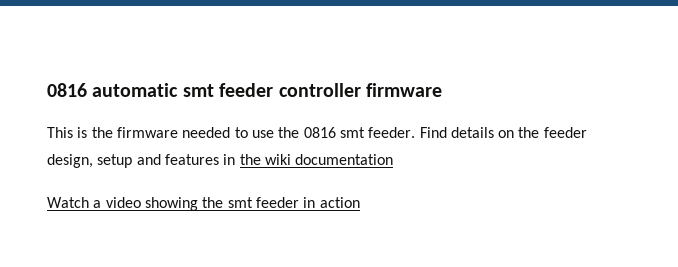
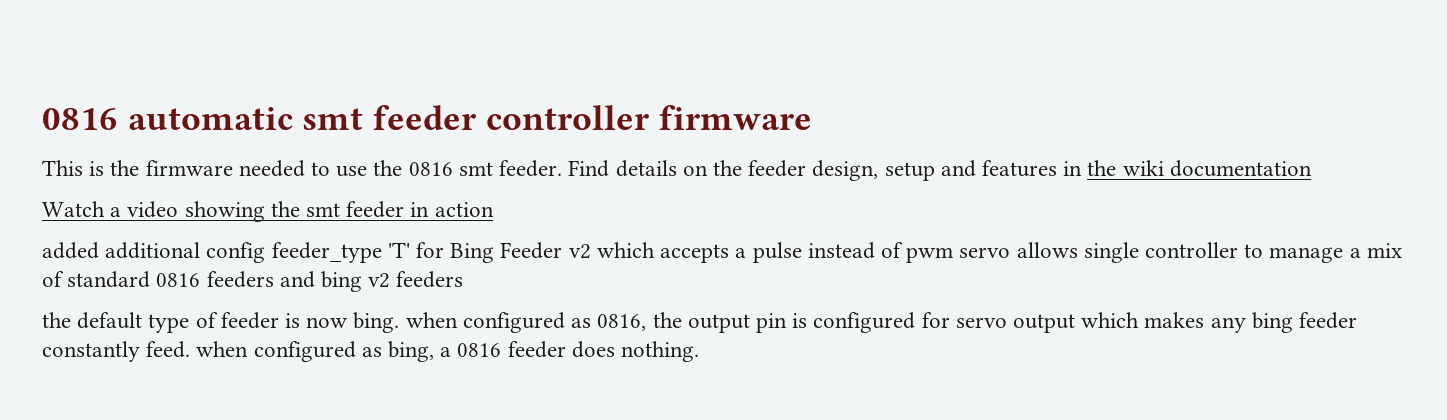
+ added additional config feeder_type 'T' for Bing Feeder v2 which accepts a pulse instead of pwm servo allows single controller to manage a mix of standard 0816 feeders and bing v2 feeders
+ the default type of feeder is now bing. when configured as 0816, the output pin is configured for servo output which makes any bing feeder constantly feed. when configured as bing, a 0816 feeder does nothing.

